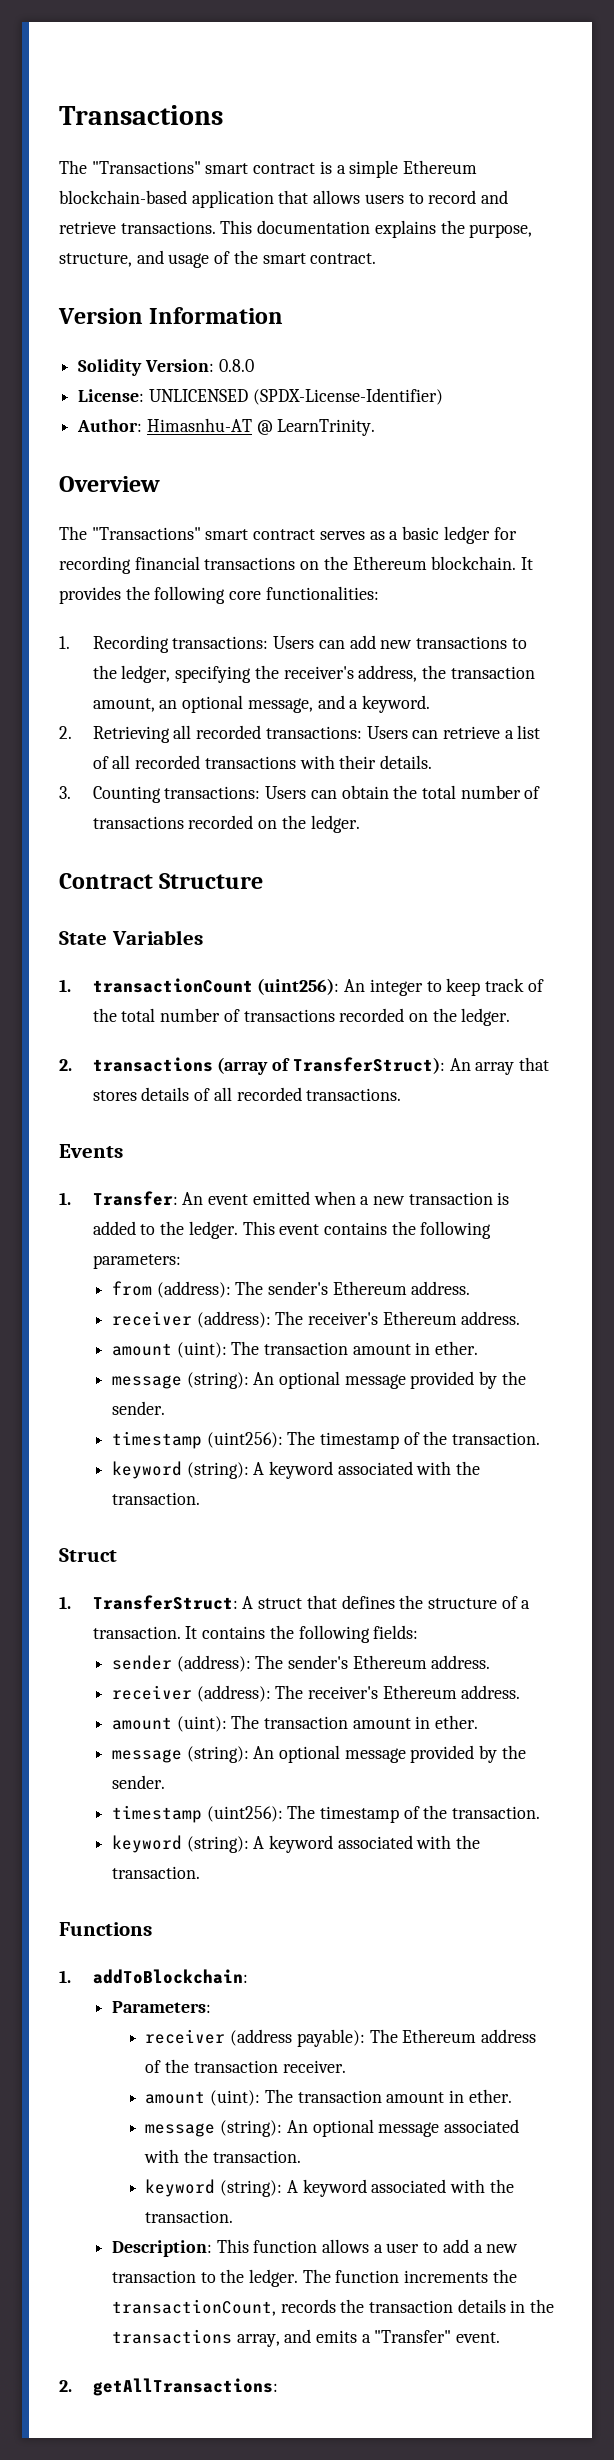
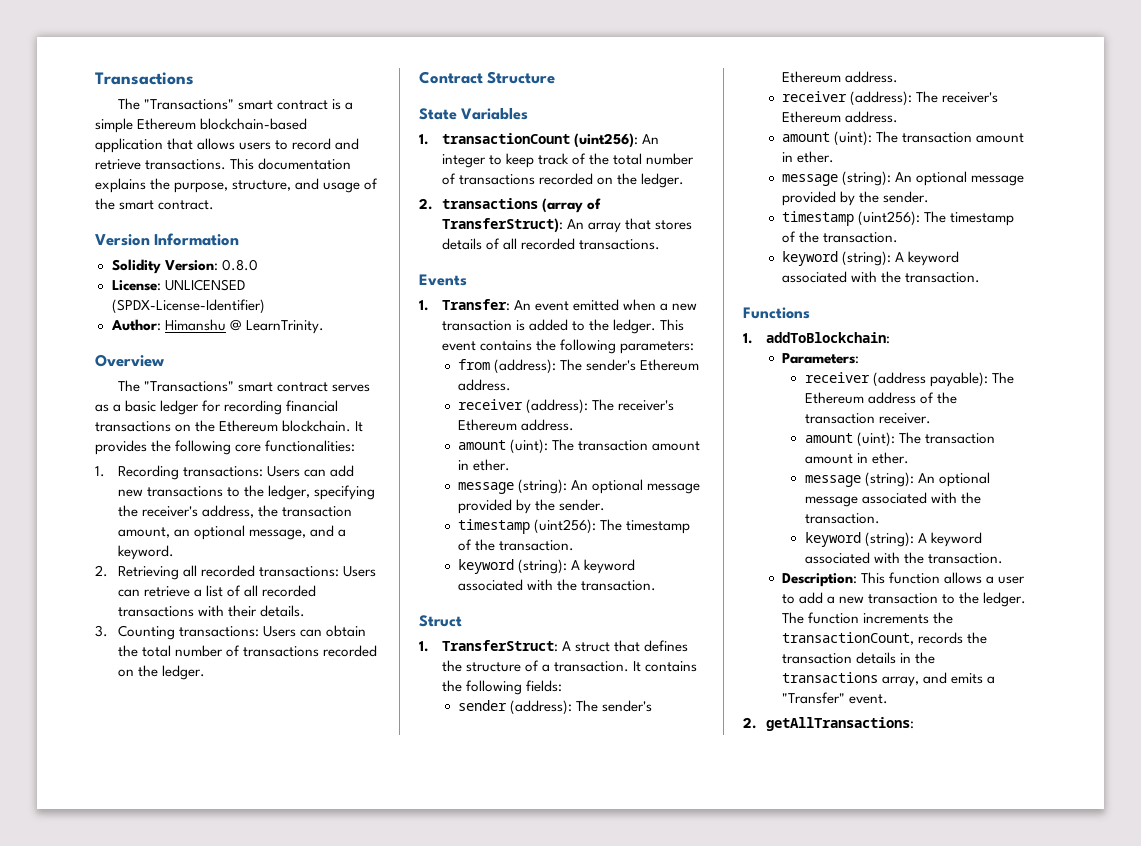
- Author: Himasnhu-AT @ LearnTrinity.
+ Author: Himanshu @ LearnTrinity.

